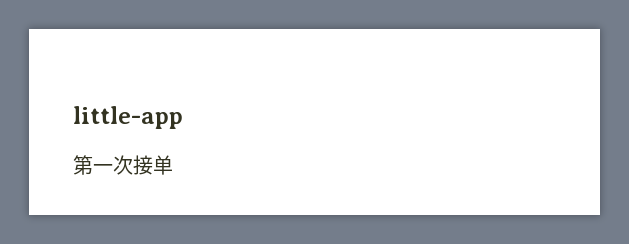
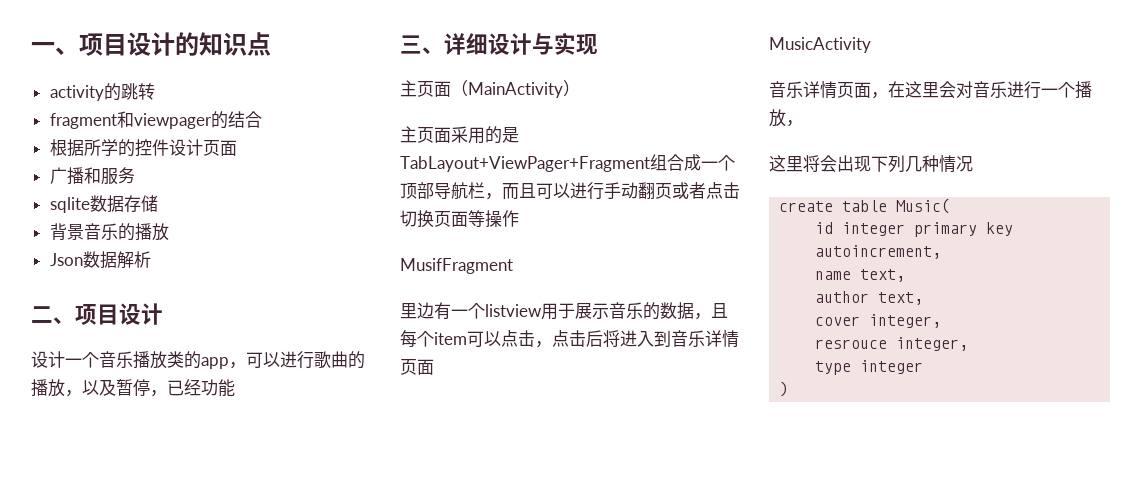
- little-app
- 第一次接单
+ 一、项目设计的知识点
+ activity的跳转
+ fragment和viewpager的结合
+ 根据所学的控件设计页面
+ 广播和服务
+ sqlite数据存储
+ 背景音乐的播放
+ Json数据解析
+ 二、项目设计
+ 设计一个音乐播放类的app，可以进行歌曲的播放，以及暂停，已经功能
+ 三、详细设计与实现
+ 主页面（MainActivity）
+ 主页面采用的是TabLayout+ViewPager+Fragment组合成一个顶部导航栏，而且可以进行手动翻页或者点击切换页面等操作
+ MusifFragment
+ 里边有一个listview用于展示音乐的数据，且每个item可以点击，点击后将进入到音乐详情页面
+ MusicActivity
+ 音乐详情页面，在这里会对音乐进行一个播放，
+ 这里将会出现下列几种情况
+ create table Music(
+ id integer primary key autoincrement,
+ name text,
+ author text,
+ cover integer,
+ resrouce integer,
+ type integer
+ )

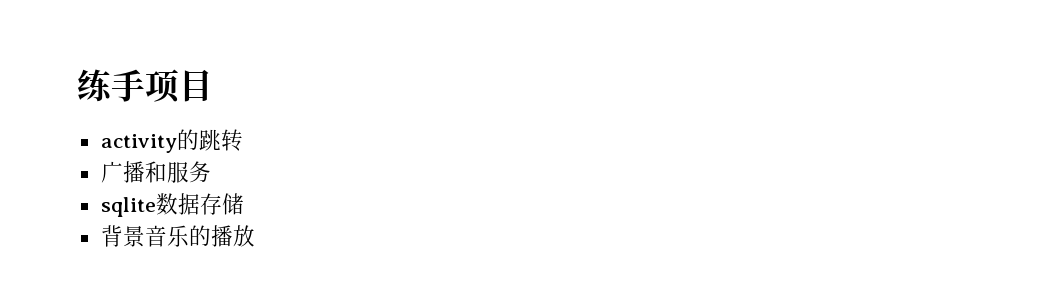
- 一、项目设计的知识点
+ 练手项目
- fragment和viewpager的结合
- 根据所学的控件设计页面
- Json数据解析
- 二、项目设计
- 设计一个音乐播放类的app，可以进行歌曲的播放，以及暂停，已经功能
- 三、详细设计与实现
- 主页面（MainActivity）
- 主页面采用的是TabLayout+ViewPager+Fragment组合成一个顶部导航栏，而且可以进行手动翻页或者点击切换页面等操作
- MusifFragment
- 里边有一个listview用于展示音乐的数据，且每个item可以点击，点击后将进入到音乐详情页面
- MusicActivity
- 音乐详情页面，在这里会对音乐进行一个播放，
- 这里将会出现下列几种情况
- create table Music(
- id integer primary key autoincrement,
- name text,
- author text,
- cover integer,
- resrouce integer,
- type integer
- )

